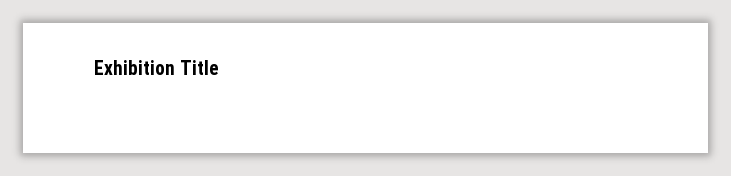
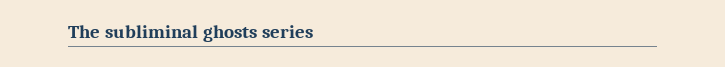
- Exhibition Title
+ The subliminal ghosts series

